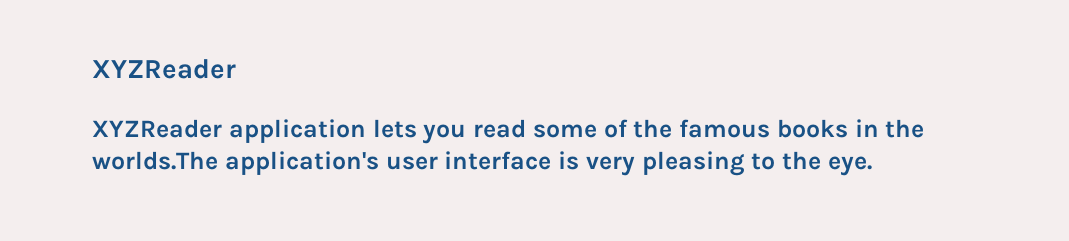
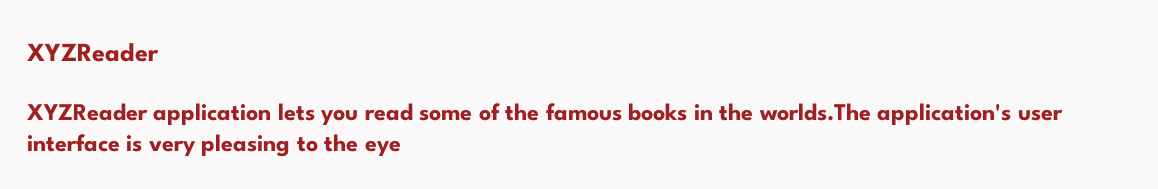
- XYZReader application lets you read some of the famous books in the worlds.The application's user interface is very pleasing to the eye.
+ XYZReader application lets you read some of the famous books in the worlds.The application's user interface is very pleasing to the eye

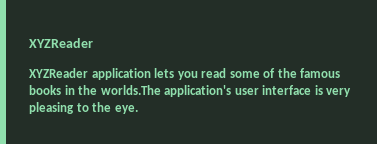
- XYZReader application lets you read some of the famous books in the worlds.The application's user interface is very pleasing to the eye
+ XYZReader application lets you read some of the famous books in the worlds.The application's user interface is very pleasing to the eye.

